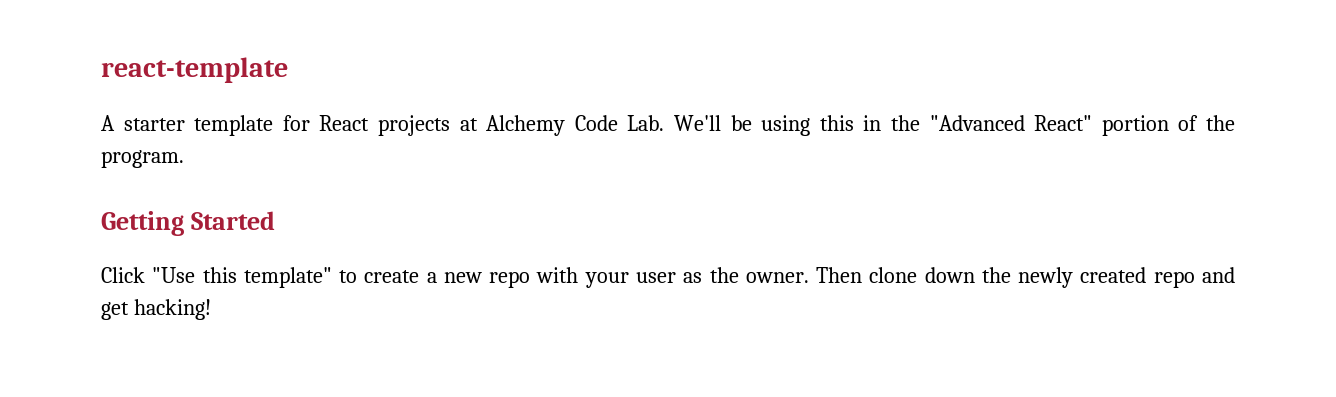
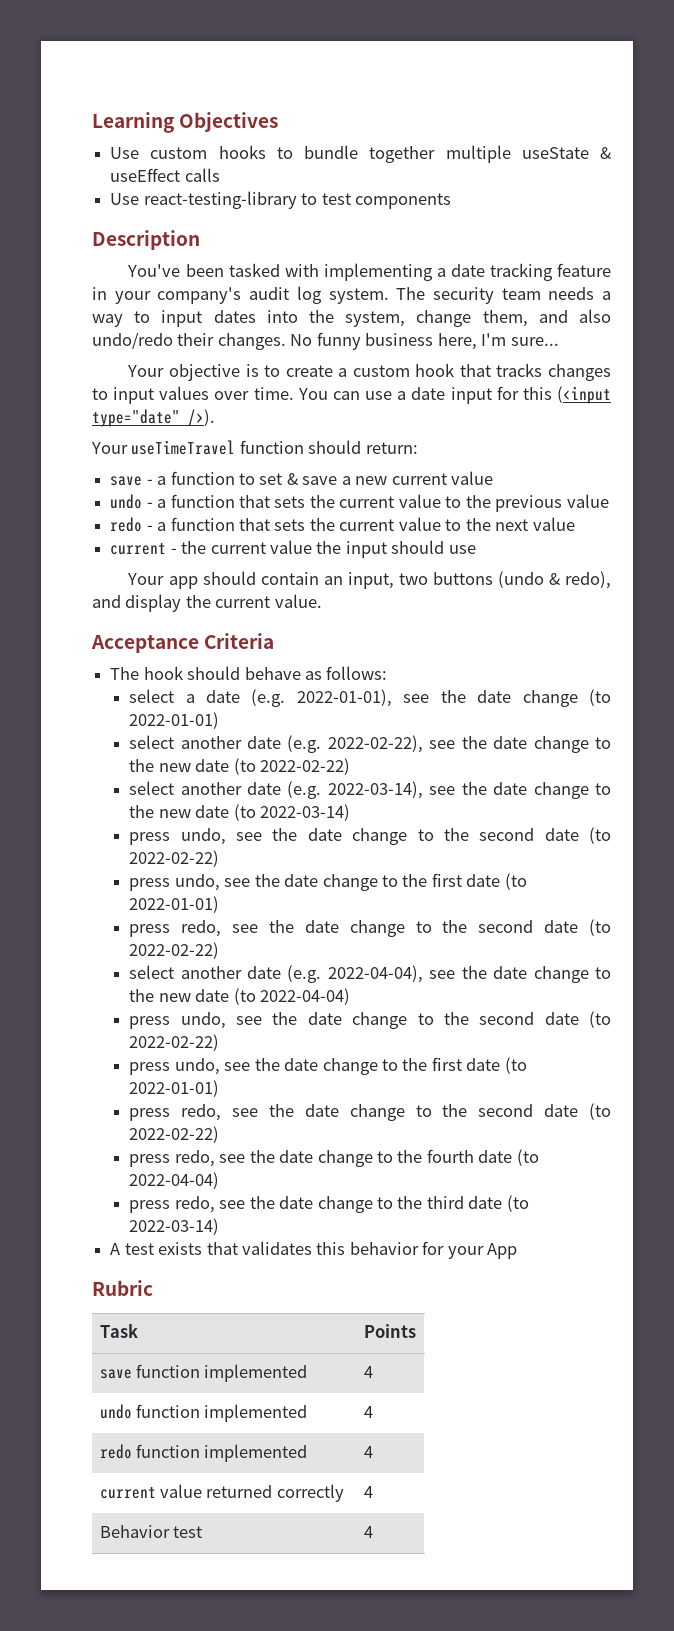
- react-template
- A starter template for React projects at Alchemy Code Lab. We'll be using this in the "Advanced React" portion of the program.
- Getting Started
- Click "Use this template" to create a new repo with your user as the owner. Then clone down the newly created repo and get hacking!
+ Learning Objectives
+ Use custom hooks to bundle together multiple useState & useEffect calls
+ Use react-testing-library to test components
+ Description
+ You've been tasked with implementing a date tracking feature in your company's audit log system. The security team needs a way to input dates into the system, change them, and also undo/redo their changes. No funny business here, I'm sure...
+ Your objective is to create a custom hook that tracks changes to input values over time. You can use a date input for this (<input type="date" />).
+ Your useTimeTravel function should return:
+ save - a function to set & save a new current value
+ undo - a function that sets the current value to the previous value
+ redo - a function that sets the current value to the next value
+ current - the current value the input should use
+ Your app should contain an input, two buttons (undo & redo), and display the current value.
+ Acceptance Criteria
+ The hook should behave as follows:
+ select a date (e.g. 2022-01-01), see the date change (to 2022-01-01)
+ select another date (e.g. 2022-02-22), see the date change to the new date (to 2022-02-22)
+ select another date (e.g. 2022-03-14), see the date change to the new date (to 2022-03-14)
+ press undo, see the date change to the second date (to 2022-02-22)
+ press undo, see the date change to the first date (to 2022-01-01)
+ press redo, see the date change to the second date (to 2022-02-22)
+ select another date (e.g. 2022-04-04), see the date change to the new date (to 2022-04-04)
+ press undo, see the date change to the second date (to 2022-02-22)
+ press undo, see the date change to the first date (to 2022-01-01)
+ press redo, see the date change to the second date (to 2022-02-22)
+ press redo, see the date change to the fourth date (to 2022-04-04)
+ press redo, see the date change to the third date (to 2022-03-14)
+ A test exists that validates this behavior for your App
+ Rubric
+ Task | Points
+ save function implemented | 4
+ undo function implemented | 4
+ redo function implemented | 4
+ current value returned correctly | 4
+ Behavior test | 4

